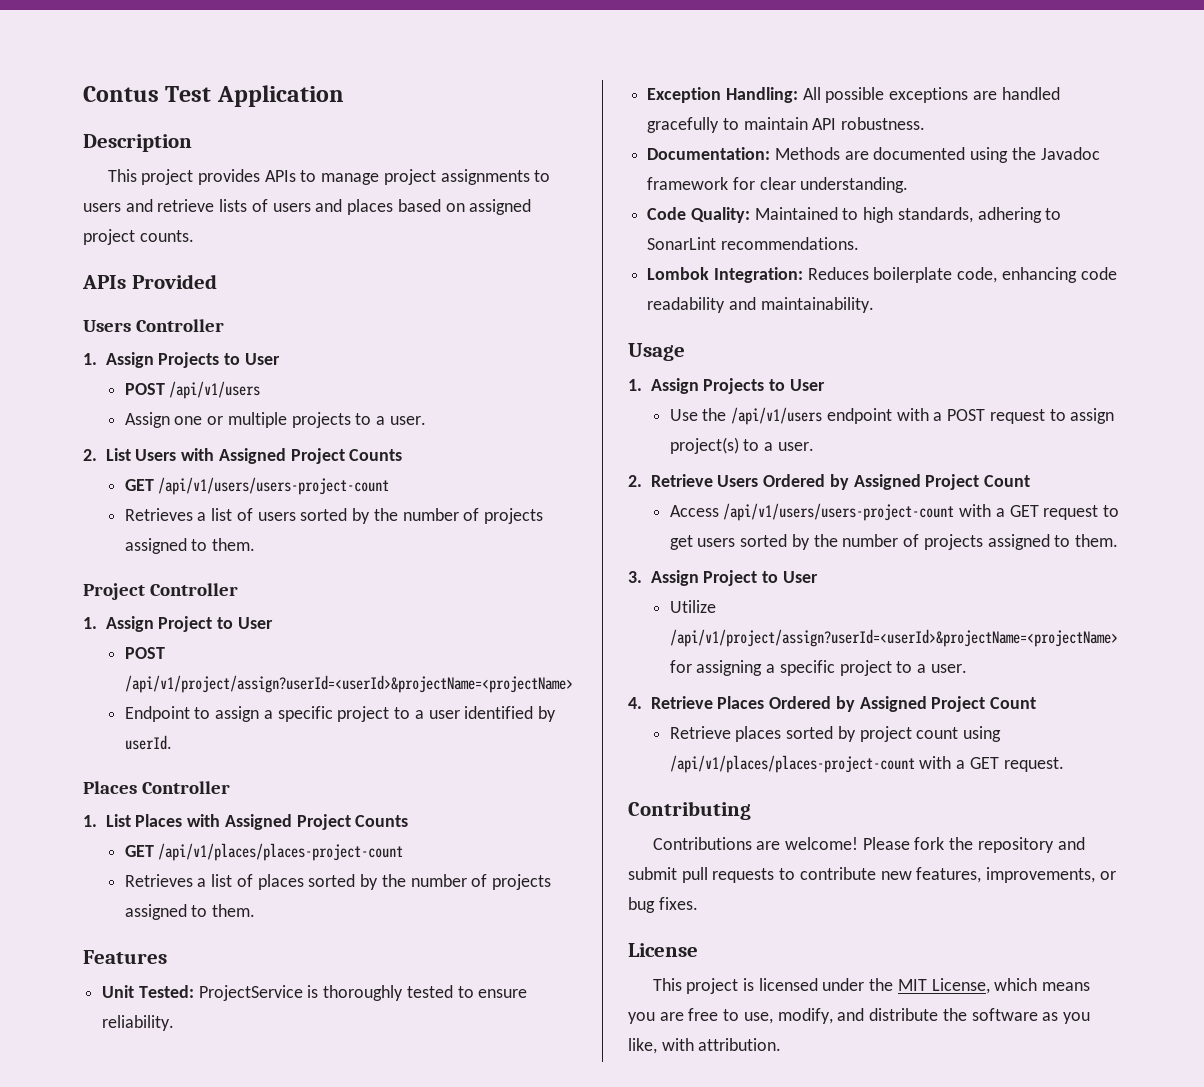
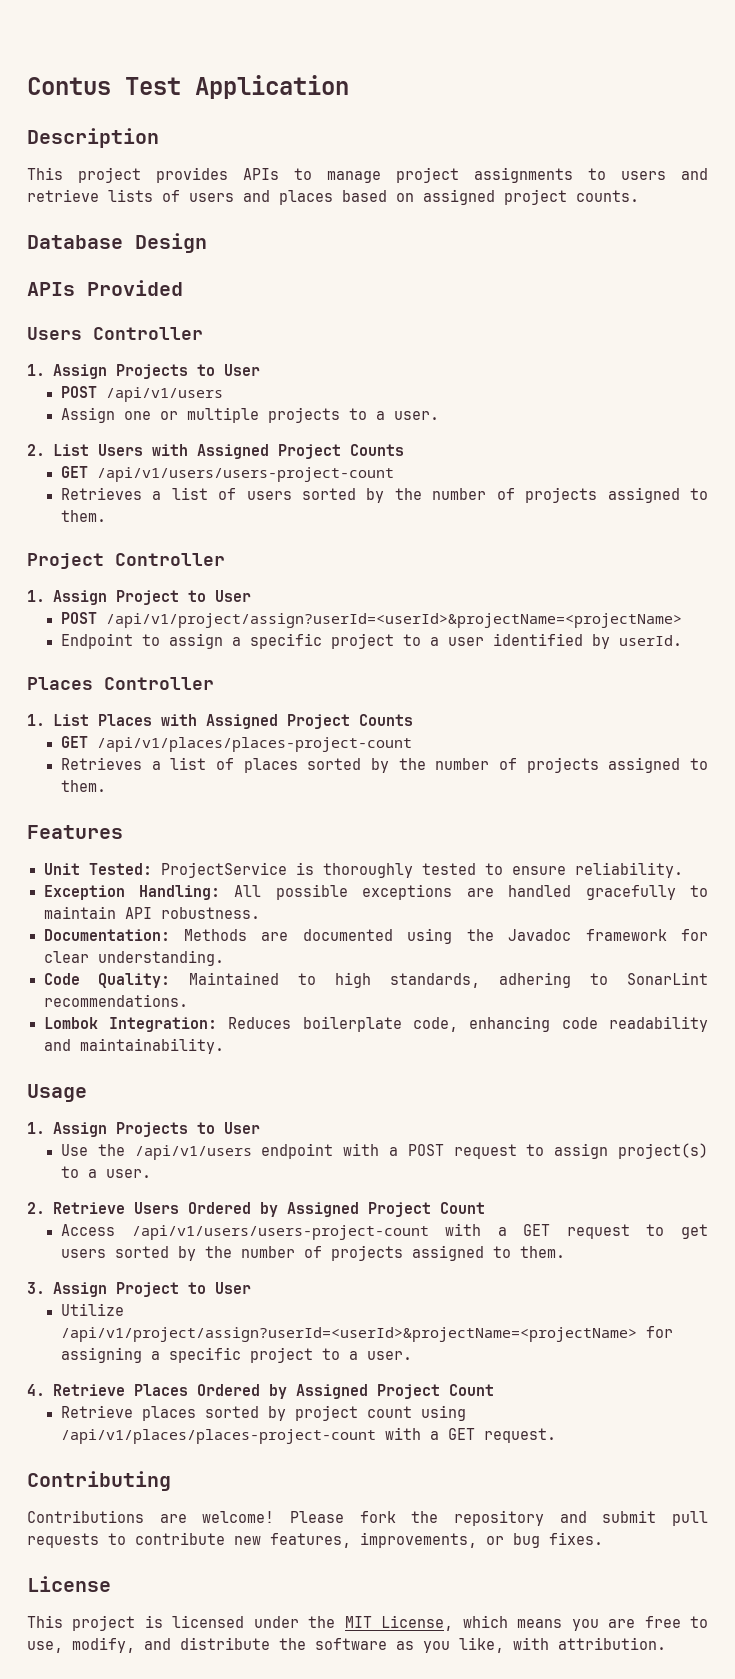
+ Database Design

